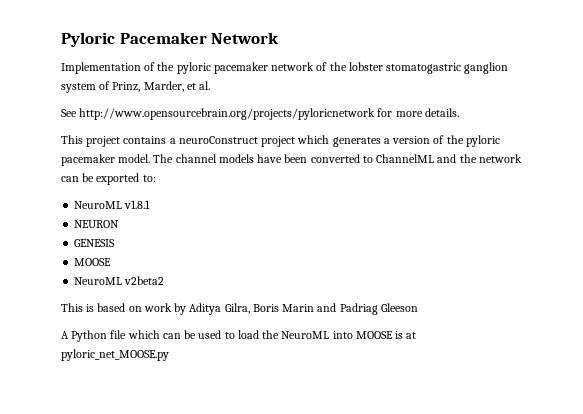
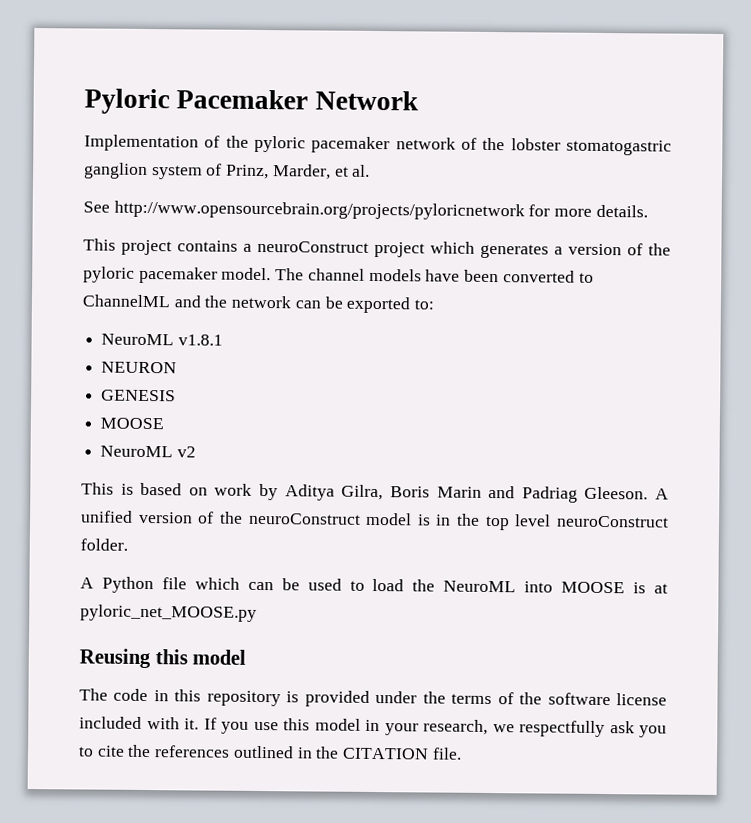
- NeuroML v2beta2
+ NeuroML v2
- This is based on work by Aditya Gilra, Boris Marin and Padriag Gleeson
+ This is based on work by Aditya Gilra, Boris Marin and Padriag Gleeson. A unified version of the neuroConstruct model is in the top level neuroConstruct folder.
+ Reusing this model
+ The code in this repository is provided under the terms of the software license included with it. If you use this model in your research, we respectfully ask you to cite the references outlined in the CITATION file.

